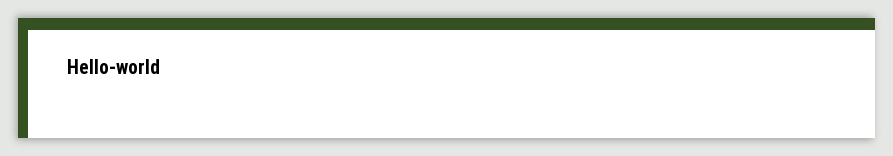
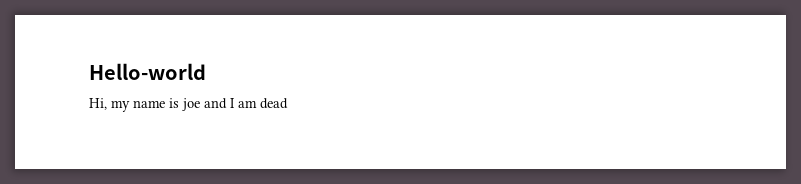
+ Hi, my name is joe and I am dead

